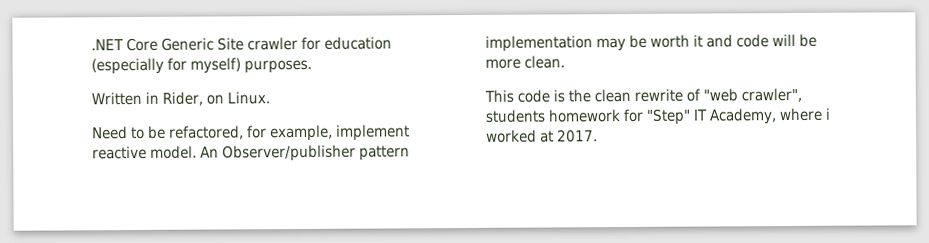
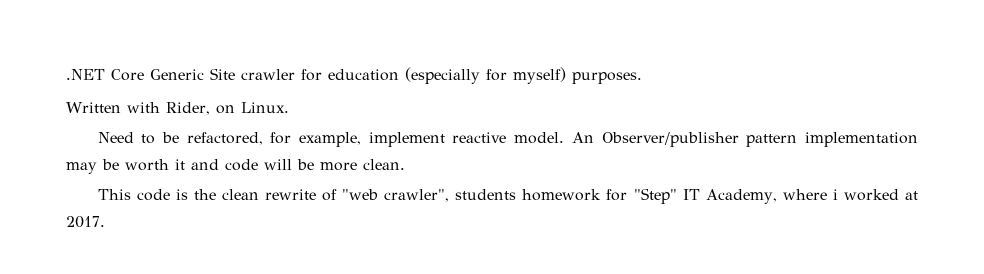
- Written in Rider, on Linux.
+ Written with Rider, on Linux.

